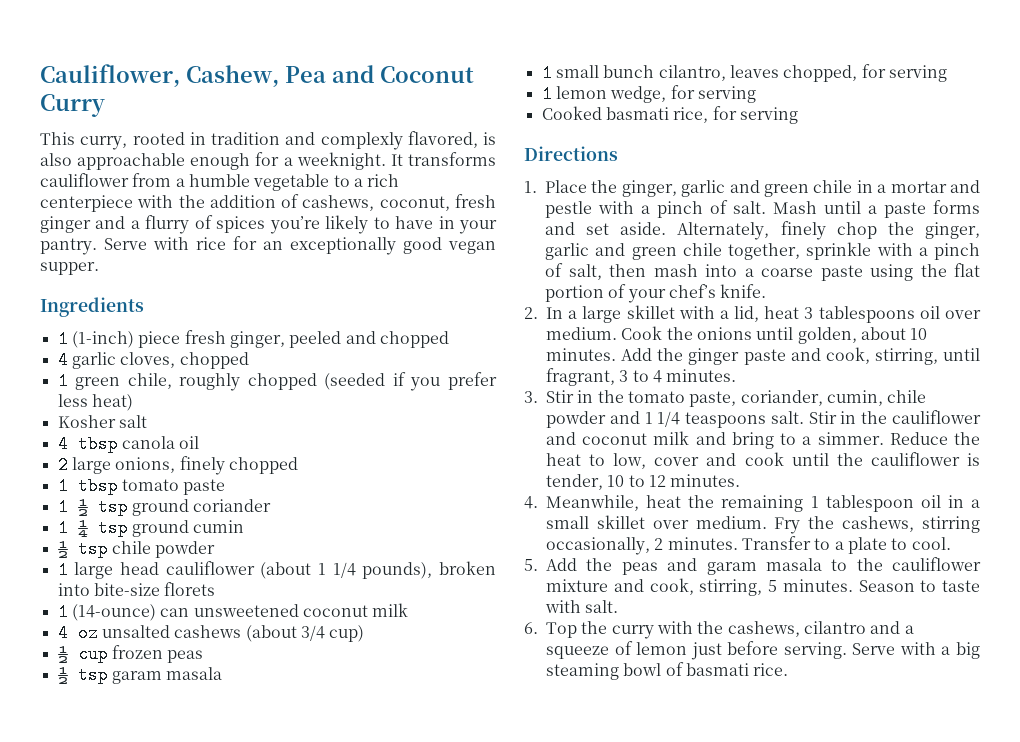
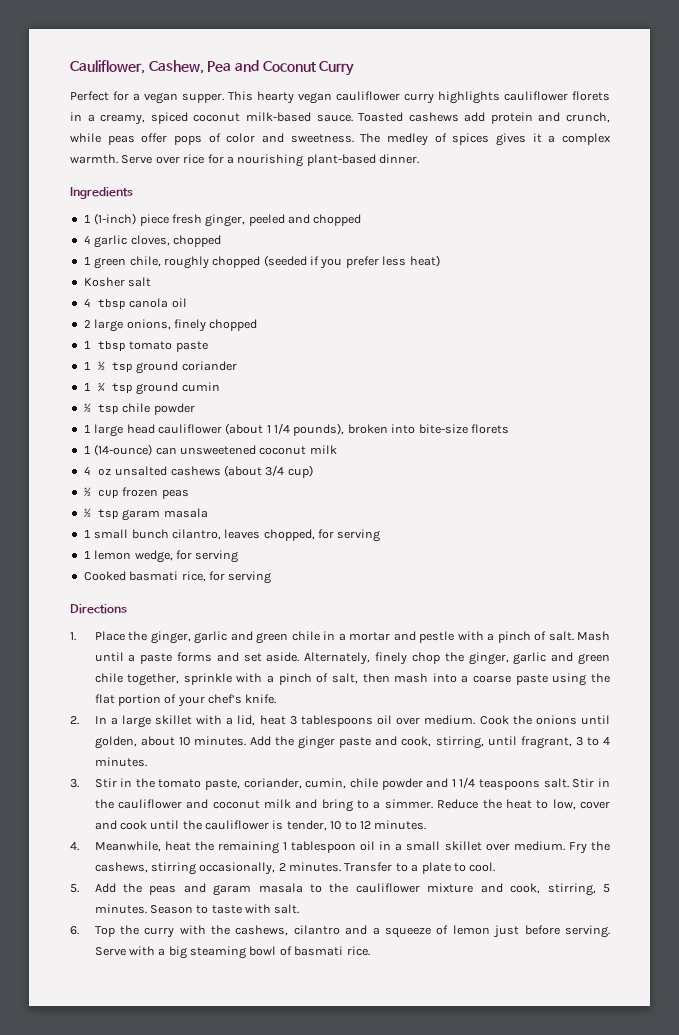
- This curry, rooted in tradition and complexly flavored, is also approachable enough for a weeknight. It transforms cauliflower from a humble vegetable to a rich centerpiece with the addition of cashews, coconut, fresh ginger and a flurry of spices you’re likely to have in your pantry. Serve with rice for an exceptionally good vegan supper.
+ Perfect for a vegan supper. This hearty vegan cauliflower curry highlights cauliflower florets in a creamy, spiced coconut milk-based sauce. Toasted cashews add protein and crunch, while peas offer pops of color and sweetness. The medley of spices gives it a complex warmth. Serve over rice for a nourishing plant-based dinner.

